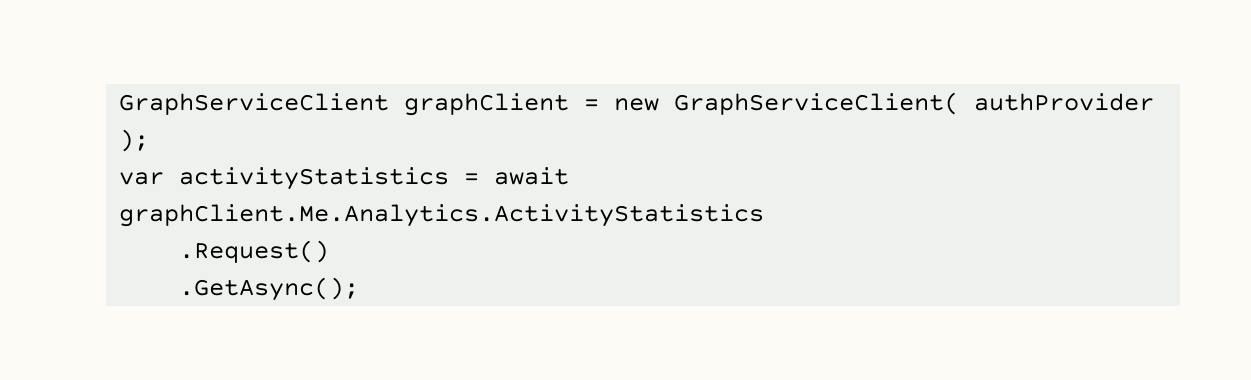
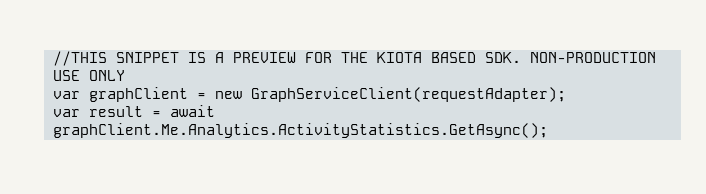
- GraphServiceClient graphClient = new GraphServiceClient( authProvider );
- var activityStatistics = await graphClient.Me.Analytics.ActivityStatistics
- .Request()
- .GetAsync();
+ //THIS SNIPPET IS A PREVIEW FOR THE KIOTA BASED SDK. NON-PRODUCTION USE ONLY
+ var graphClient = new GraphServiceClient(requestAdapter);
+ var result = await graphClient.Me.Analytics.ActivityStatistics.GetAsync();

